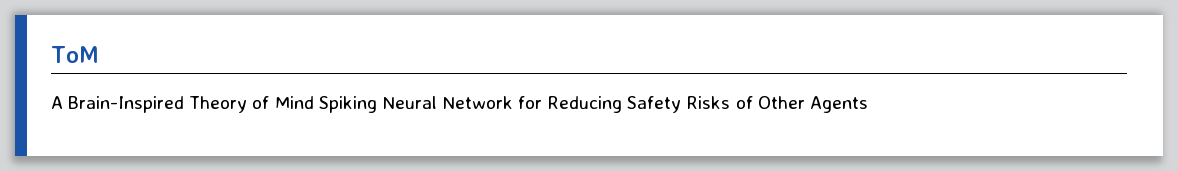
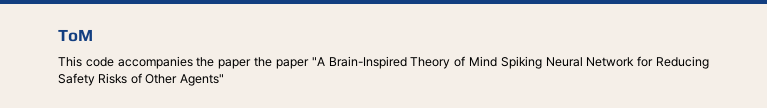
- A Brain-Inspired Theory of Mind Spiking Neural Network for Reducing Safety Risks of Other Agents
+ This code accompanies the paper the paper "A Brain-Inspired Theory of Mind Spiking Neural Network for Reducing Safety Risks of Other Agents"

